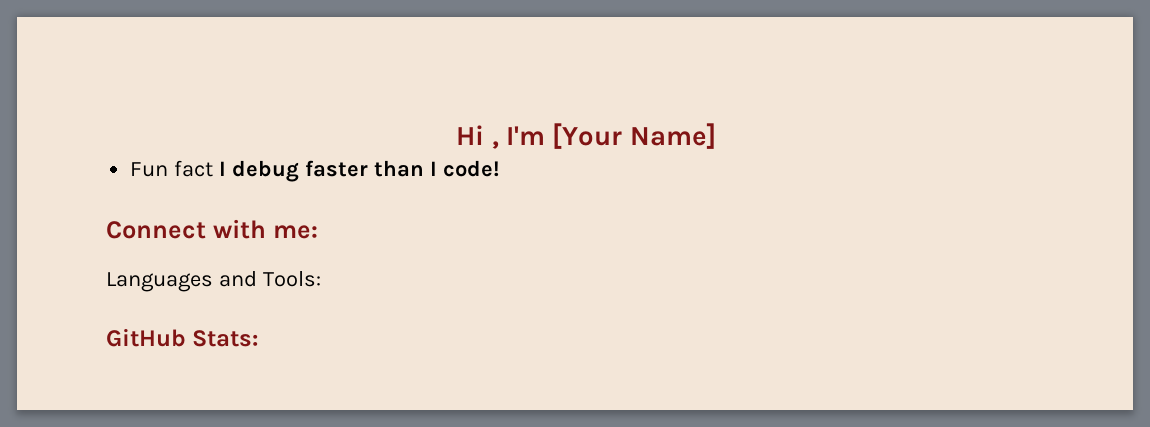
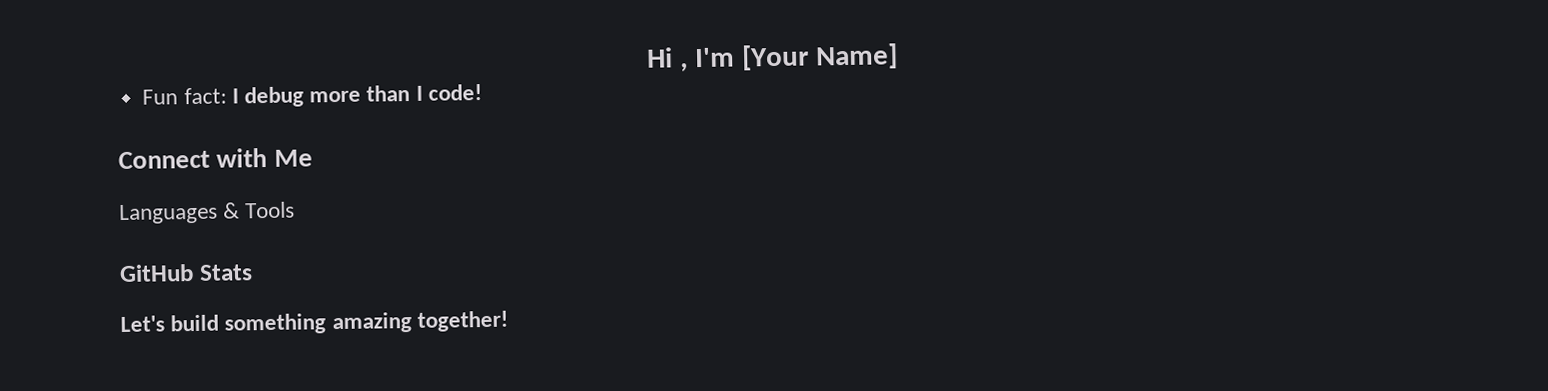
- Fun fact I debug faster than I code!
+ Fun fact: I debug more than I code!
- Connect with me:
+ Connect with Me
- Languages and Tools:
+ Languages & Tools
- GitHub Stats:
+ GitHub Stats
+ Let's build something amazing together!

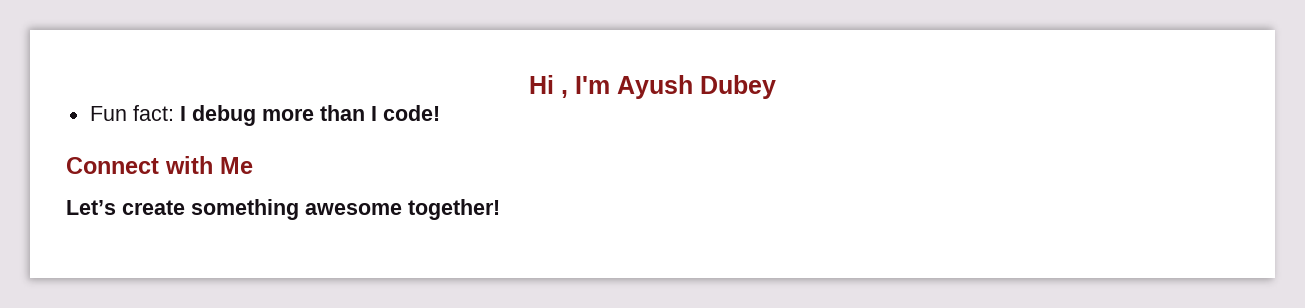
- Hi , I'm [Your Name]
+ Hi , I'm Ayush Dubey
- Languages & Tools
- GitHub Stats
- Let's build something amazing together!
+ Let’s create something awesome together!

